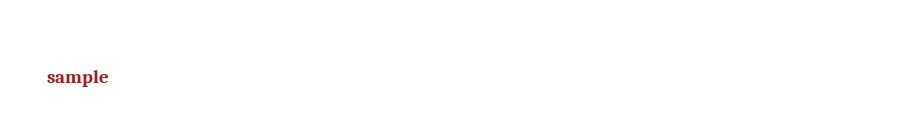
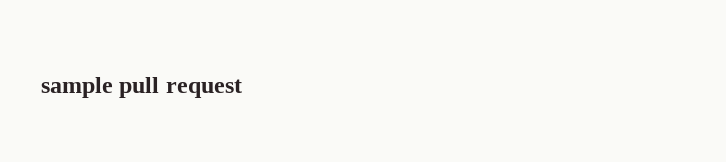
- sample
+ sample pull request

